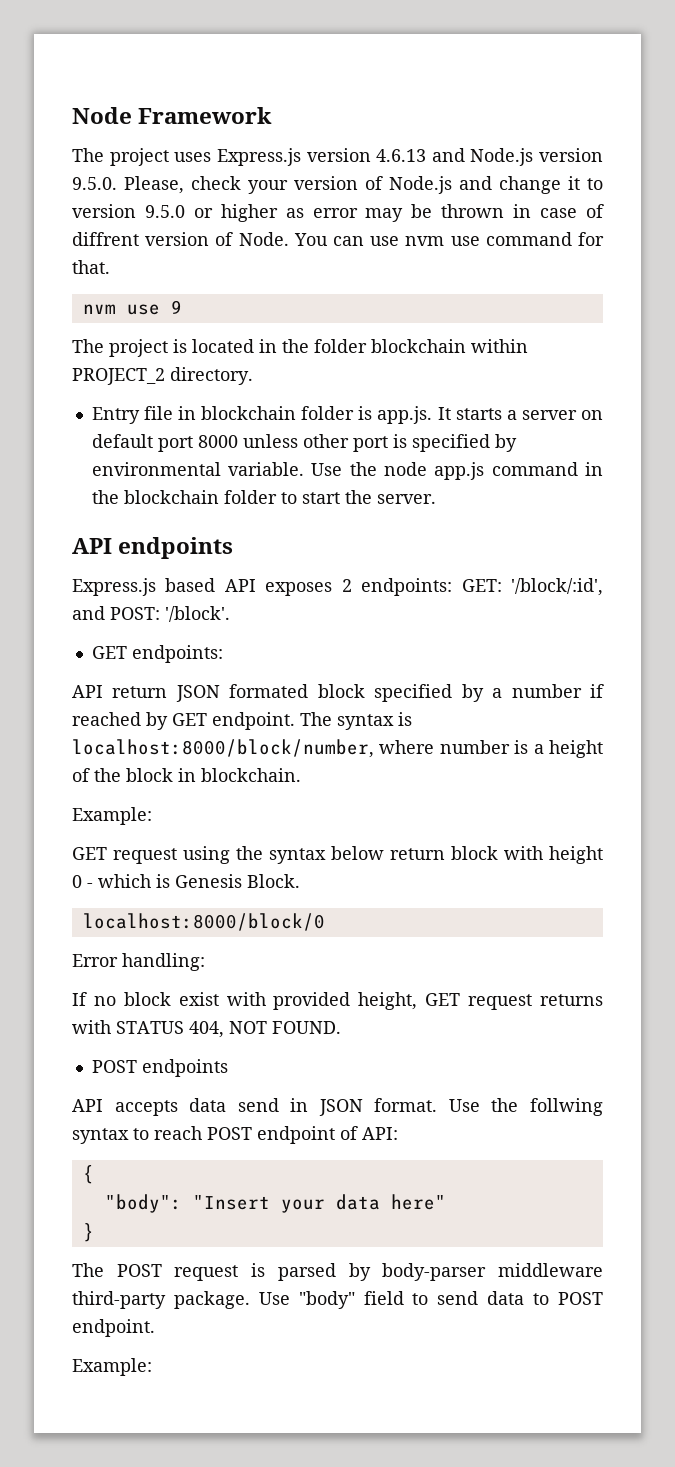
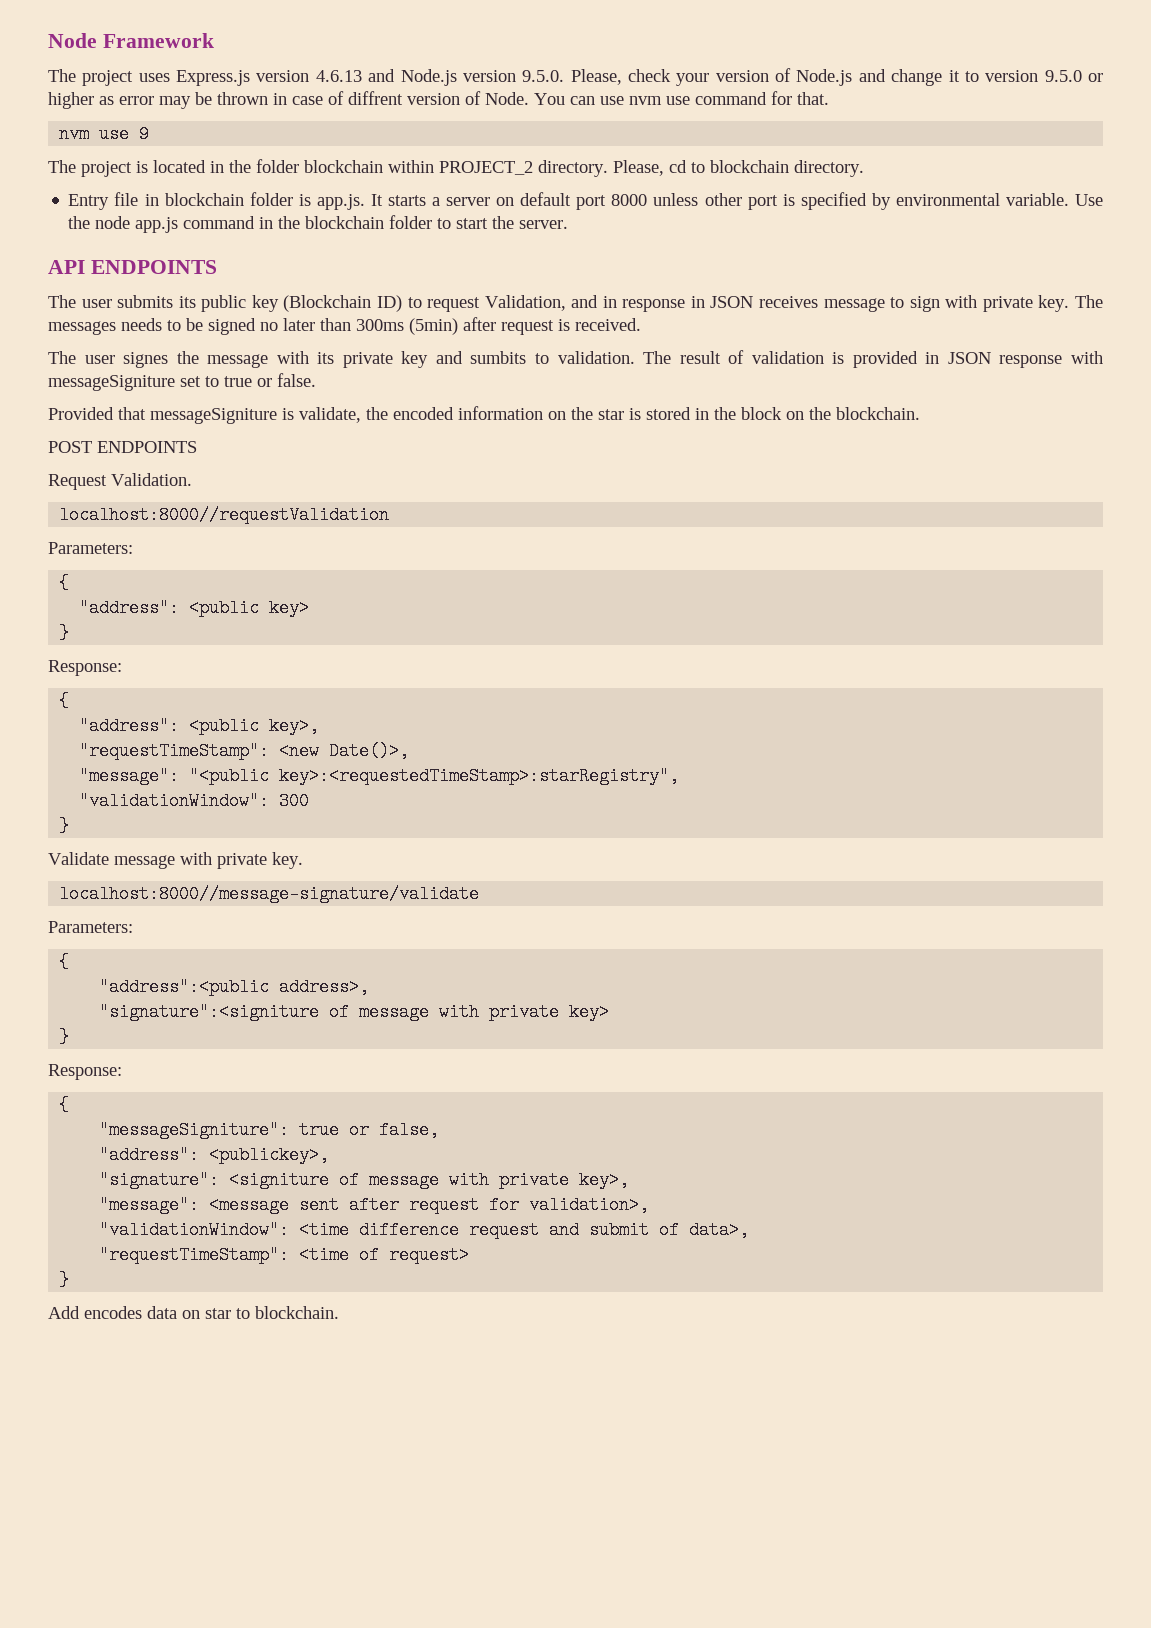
+ Please, cd to blockchain directory.
- API endpoints
- Express.js based API exposes 2 endpoints: GET: '/block/:id', and POST: '/block'.
- GET endpoints:
- API return JSON formated block specified by a number if reached by GET endpoint. The syntax is localhost:8000/block/number, where number is a height of the block in blockchain.
- Example:
- GET request using the syntax below return block with height 0 - which is Genesis Block.
- localhost:8000/block/0
- Error handling:
- If no block exist with provided height, GET request returns with STATUS 404, NOT FOUND.
- POST endpoints
- API accepts data send in JSON format. Use the follwing syntax to reach POST endpoint of API:
+ API ENDPOINTS
+ The user submits its public key (Blockchain ID) to request Validation, and in response in JSON receives message to sign with private key. The messages needs to be signed no later than 300ms (5min) after request is received.
+ The user signes the message with its private key and sumbits to validation. The result of validation is provided in JSON response with messageSigniture set to true or false.
+ Provided that messageSigniture is validate, the encoded information on the star is stored in the block on the blockchain.
+ POST ENDPOINTS
+ Request Validation.
+ localhost:8000//requestValidation
+ Parameters:
  {
- "body": "Insert your data here"
+ "address": <public key>
  }
- The POST request is parsed by body-parser middleware third-party package. Use "body" field to send data to POST endpoint.
- Example:
+ Response:
+ {
+ "address": <public key>,
+ "requestTimeStamp": <new Date()>,
+ "message": "<public key>:<requestedTimeStamp>:starRegistry",
+ "validationWindow": 300
+ }
+ Validate message with private key.
+ localhost:8000//message-signature/validate
+ Parameters:
+ {
+ "address":<public address>,
+ "signature":<signiture of message with private key>
+ }
+ Response:
+ {
+ "messageSigniture": true or false,
+ "address": <publickey>,
+ "signature": <signiture of message with private key>,
+ "message": <message sent after request for validation>,
+ "validationWindow": <time difference request and submit of data>,
+ "requestTimeStamp": <time of request>
+ }
+ Add encodes data on star to blockchain.

